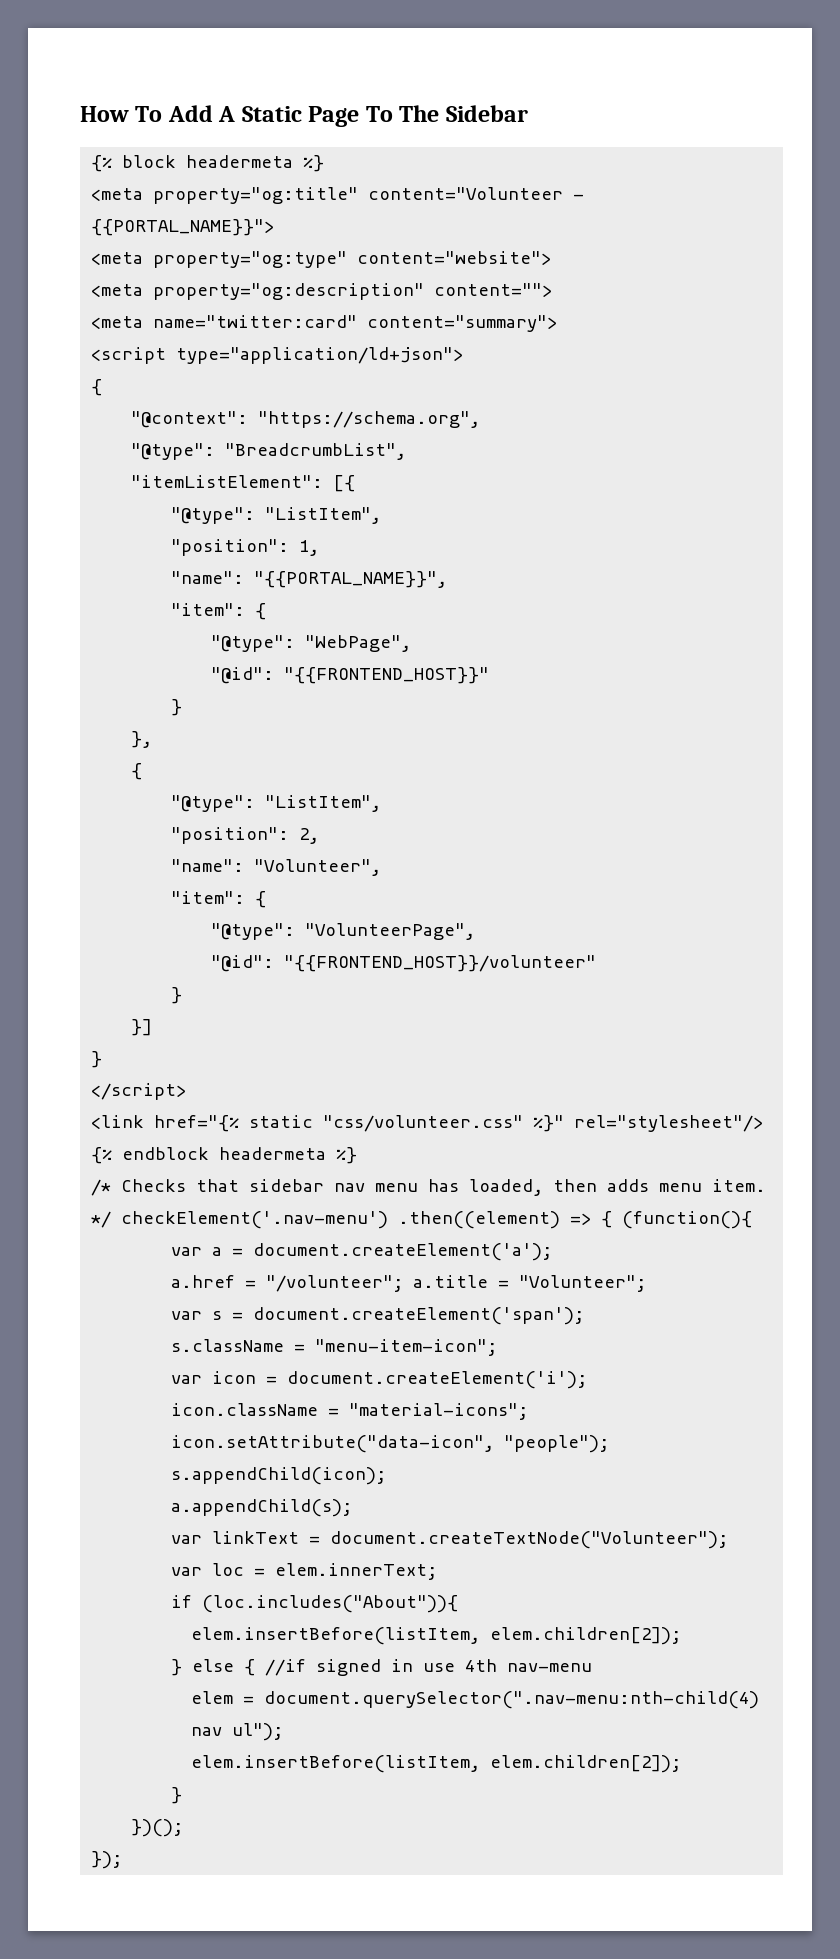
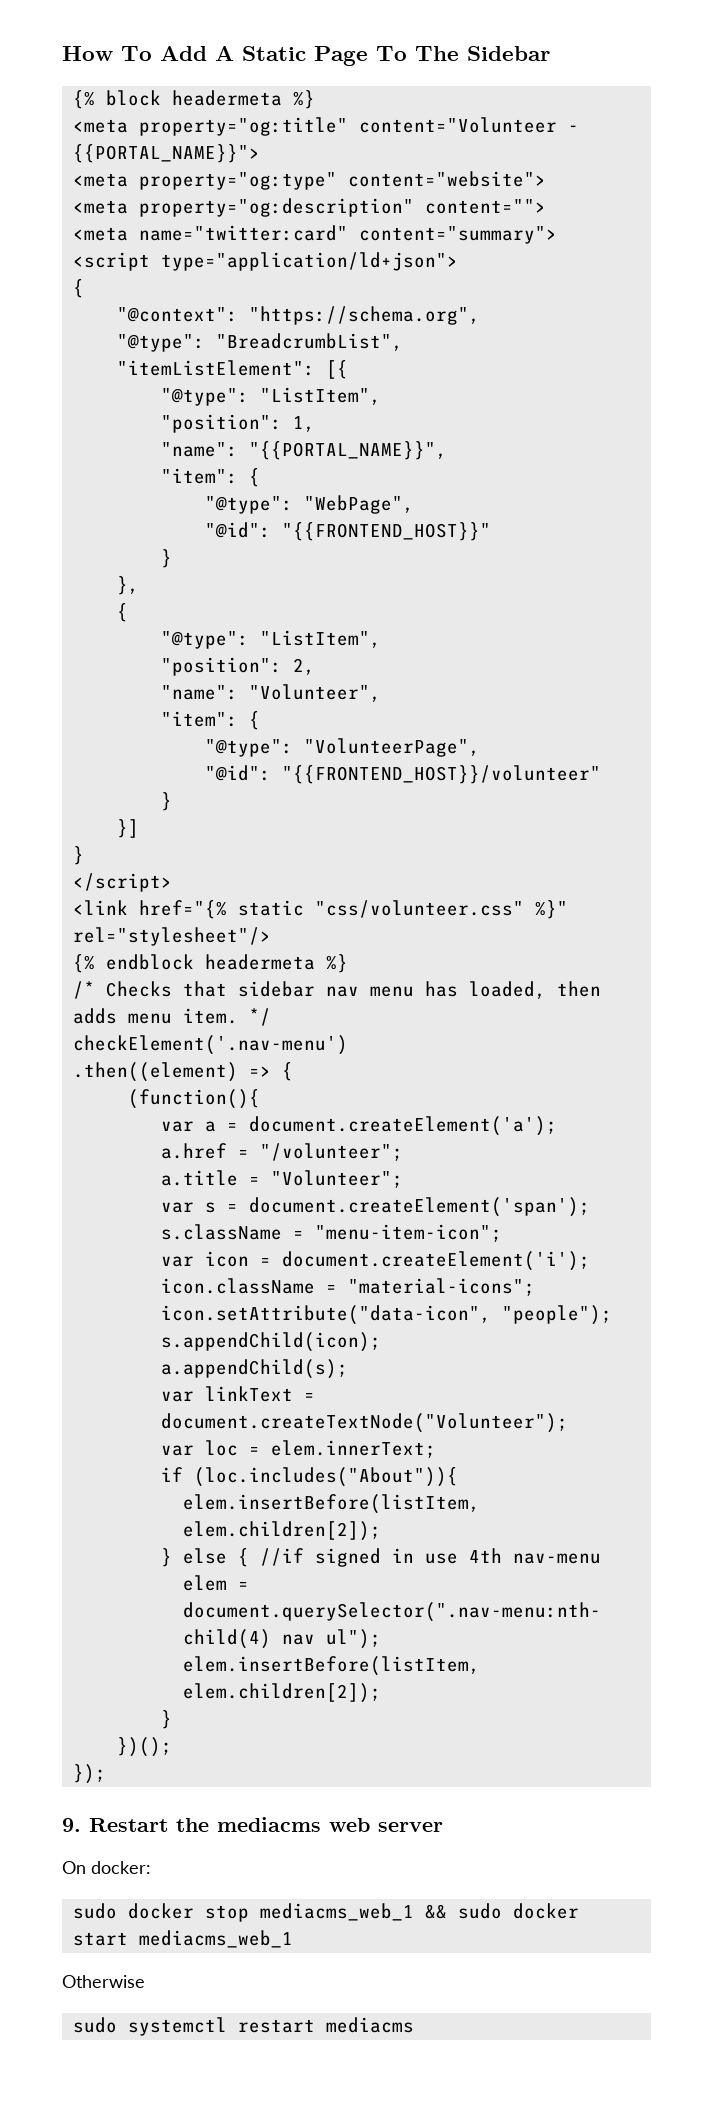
- */ checkElement('.nav-menu') .then((element) => { (function(){
+ */
+ checkElement('.nav-menu')
+ .then((element) => {
+ (function(){
- a.href = "/volunteer"; a.title = "Volunteer";
+ a.href = "/volunteer";
+ a.title = "Volunteer";
+ 9. Restart the mediacms web server
+ On docker:
+ sudo docker stop mediacms_web_1 && sudo docker start mediacms_web_1
+ Otherwise
+ sudo systemctl restart mediacms

